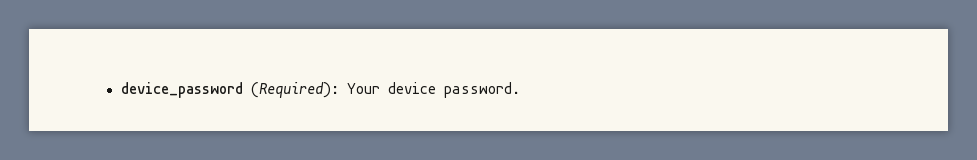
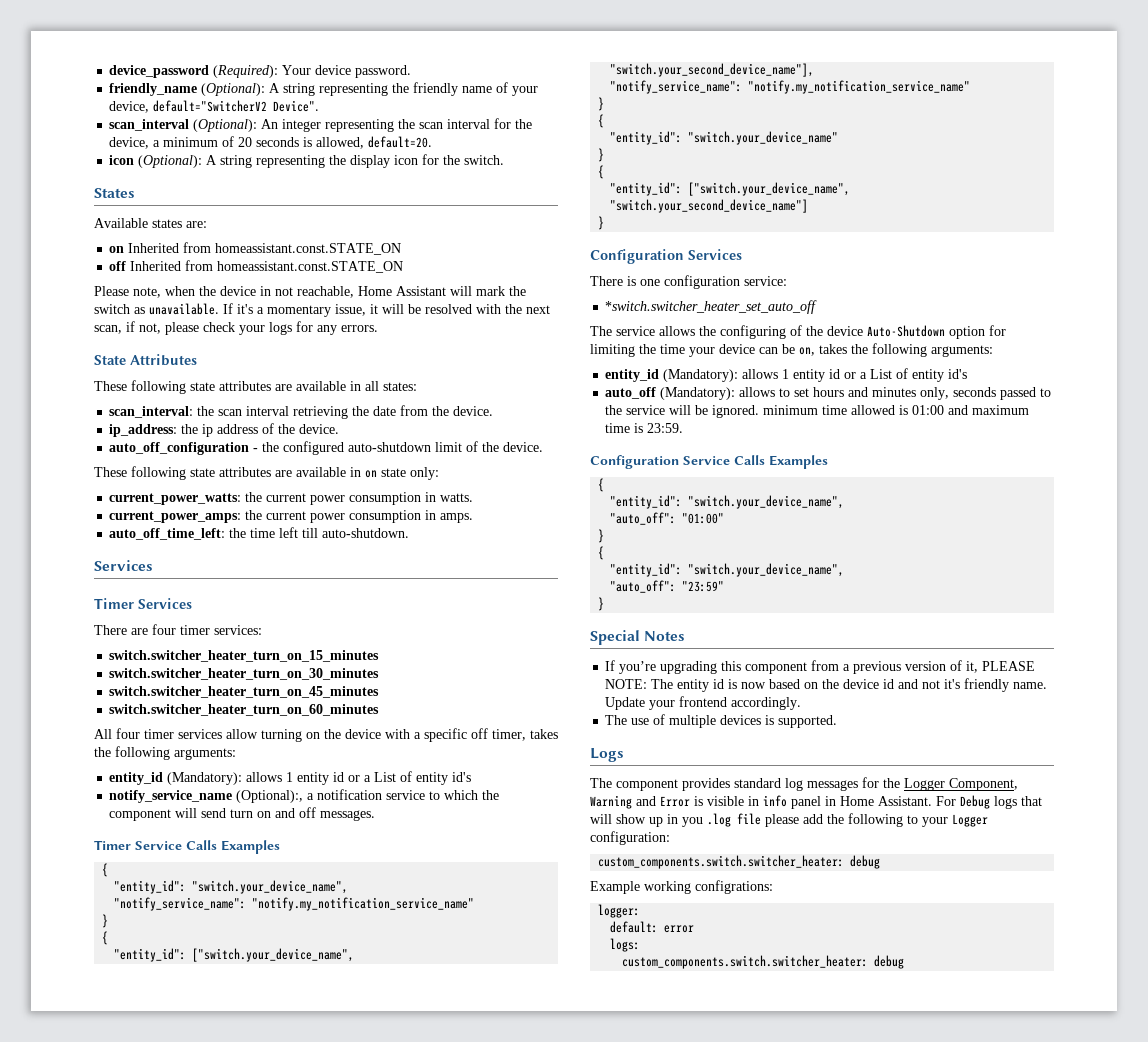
+ friendly_name (Optional): A string representing the friendly name of your device, default="SwitcherV2 Device".
+ scan_interval (Optional): An integer representing the scan interval for the device, a minimum of 20 seconds is allowed, default=20.
+ icon (Optional): A string representing the display icon for the switch.
+ States
+ Available states are:
+ on Inherited from homeassistant.const.STATE_ON
+ off Inherited from homeassistant.const.STATE_ON
+ Please note, when the device in not reachable, Home Assistant will mark the switch as unavailable. If it's a momentary issue, it will be resolved with the next scan, if not, please check your logs for any errors.
+ State Attributes
+ These following state attributes are available in all states:
+ scan_interval: the scan interval retrieving the date from the device.
+ ip_address: the ip address of the device.
+ auto_off_configuration - the configured auto-shutdown limit of the device.
+ These following state attributes are available in on state only:
+ current_power_watts: the current power consumption in watts.
+ current_power_amps: the current power consumption in amps.
+ auto_off_time_left: the time left till auto-shutdown.
+ Services
+ Timer Services
+ There are four timer services:
+ switch.switcher_heater_turn_on_15_minutes
+ switch.switcher_heater_turn_on_30_minutes
+ switch.switcher_heater_turn_on_45_minutes
+ switch.switcher_heater_turn_on_60_minutes
+ All four timer services allow turning on the device with a specific off timer, takes the following arguments:
+ entity_id (Mandatory): allows 1 entity id or a List of entity id's
+ notify_service_name (Optional):, a notification service to which the component will send turn on and off messages.
+ Timer Service Calls Examples
+ {
+ "entity_id": "switch.your_device_name",
+ "notify_service_name": "notify.my_notification_service_name"
+ }
+ {
+ "entity_id": ["switch.your_device_name", "switch.your_second_device_name"],
+ "notify_service_name": "notify.my_notification_service_name"
+ }
+ {
+ "entity_id": "switch.your_device_name"
+ }
+ {
+ "entity_id": ["switch.your_device_name", "switch.your_second_device_name"]
+ }
+ Configuration Services
+ There is one configuration service:
+ *switch.switcher_heater_set_auto_off
+ The service allows the configuring of the device Auto-Shutdown option for limiting the time your device can be on, takes the following arguments:
+ entity_id (Mandatory): allows 1 entity id or a List of entity id's
+ auto_off (Mandatory): allows to set hours and minutes only, seconds passed to the service will be ignored. minimum time allowed is 01:00 and maximum time is 23:59.
+ Configuration Service Calls Examples
+ {
+ "entity_id": "switch.your_device_name",
+ "auto_off": "01:00"
+ }
+ {
+ "entity_id": "switch.your_device_name",
+ "auto_off": "23:59"
+ }
+ Special Notes
+ If you’re upgrading this component from a previous version of it, PLEASE NOTE: The entity id is now based on the device id and not it's friendly name. Update your frontend accordingly.
+ The use of multiple devices is supported.
+ Logs
+ The component provides standard log messages for the Logger Component, Warning and Error is visible in info panel in Home Assistant. For Debug logs that will show up in you .log file please add the following to your Logger configuration:
+ custom_components.switch.switcher_heater: debug
+ Example working configrations:
+ logger:
+ default: error
+ logs:
+ custom_components.switch.switcher_heater: debug

